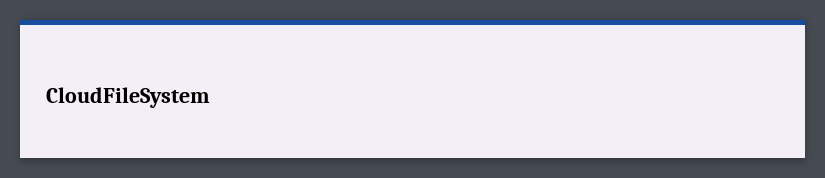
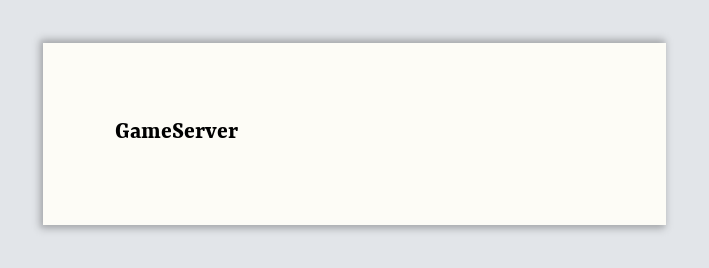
- CloudFileSystem
+ GameServer

